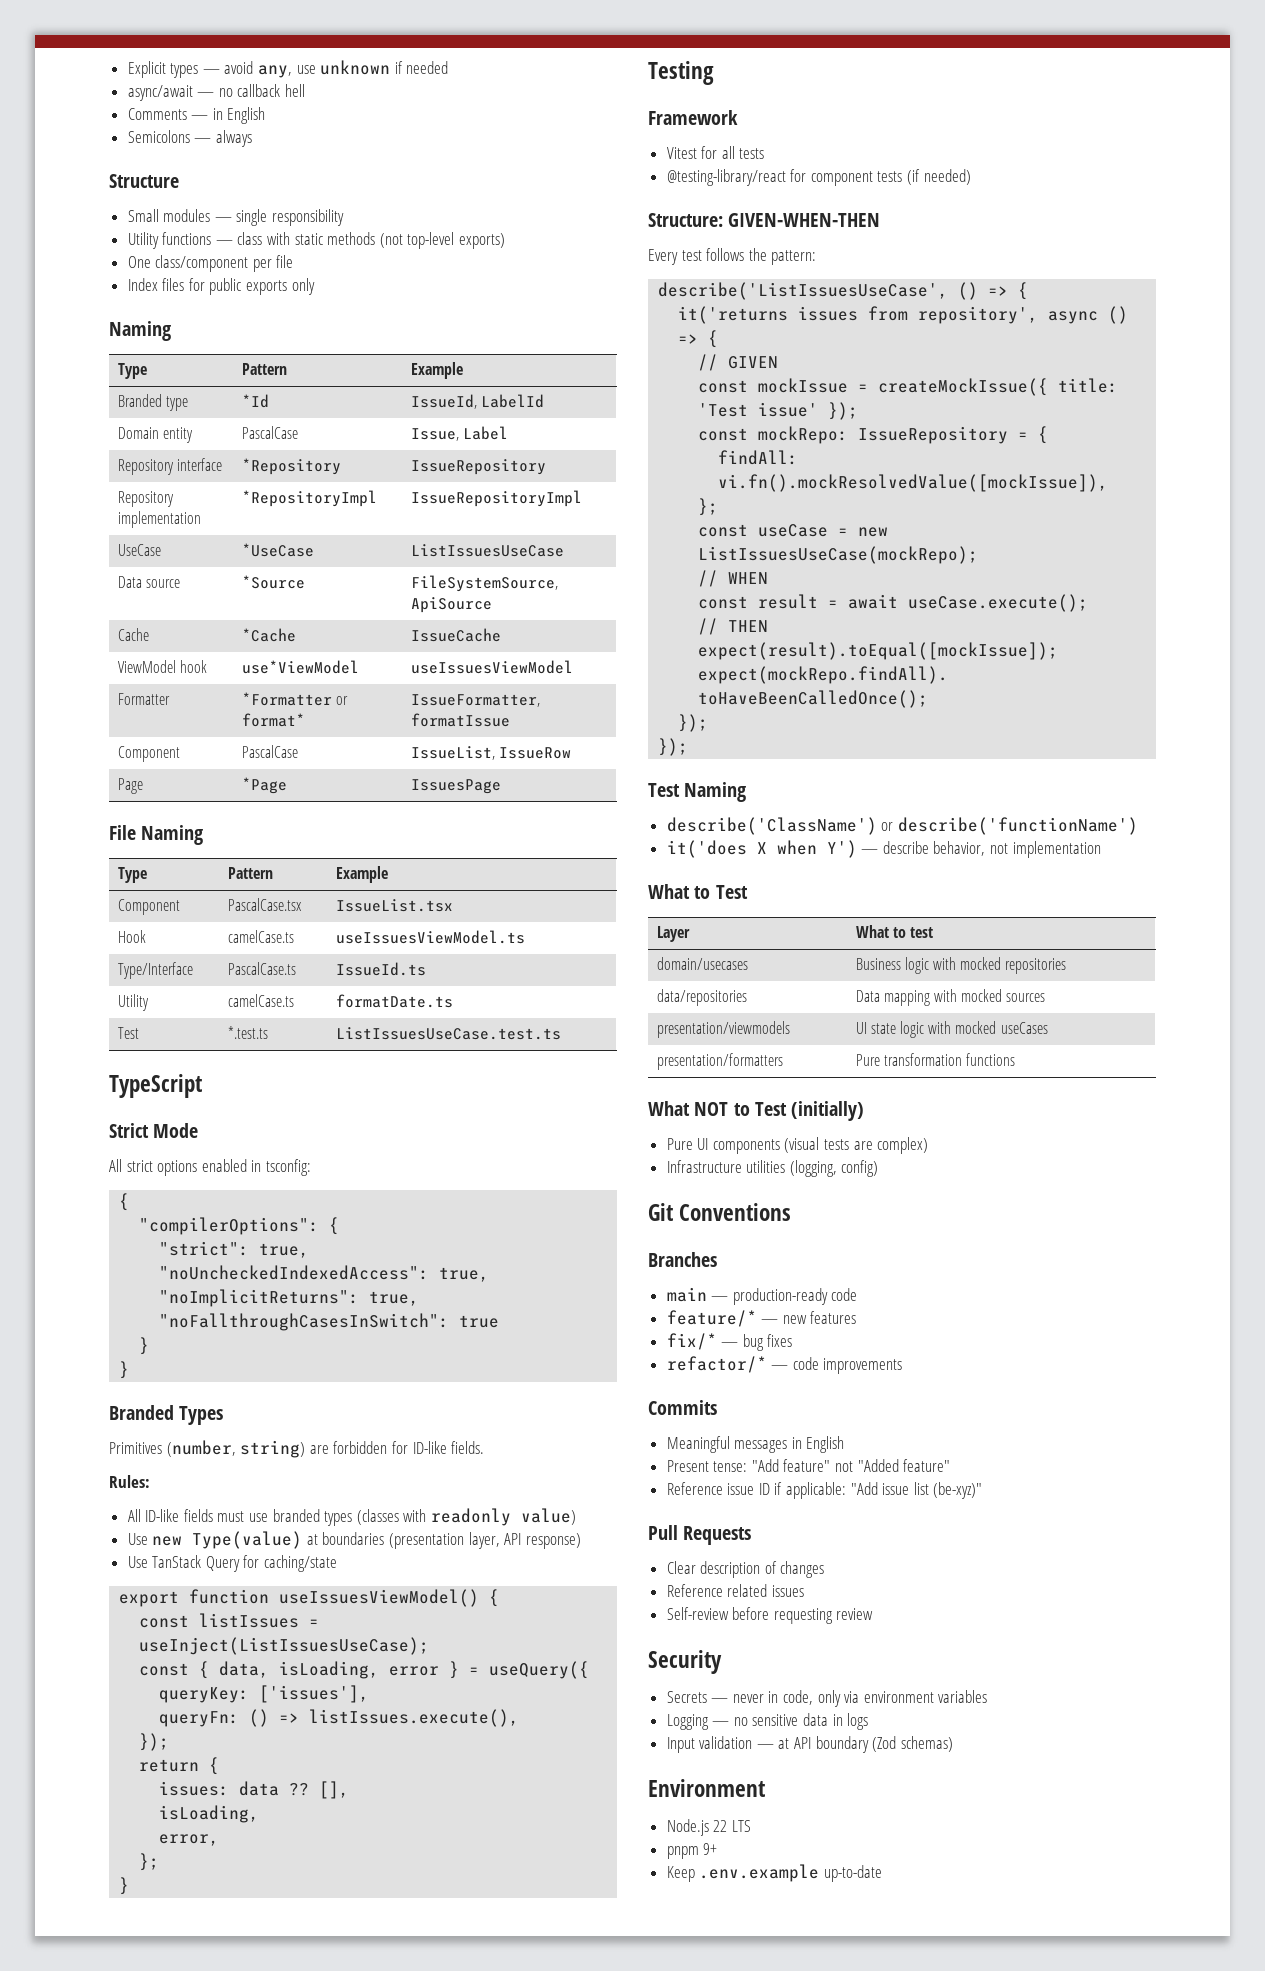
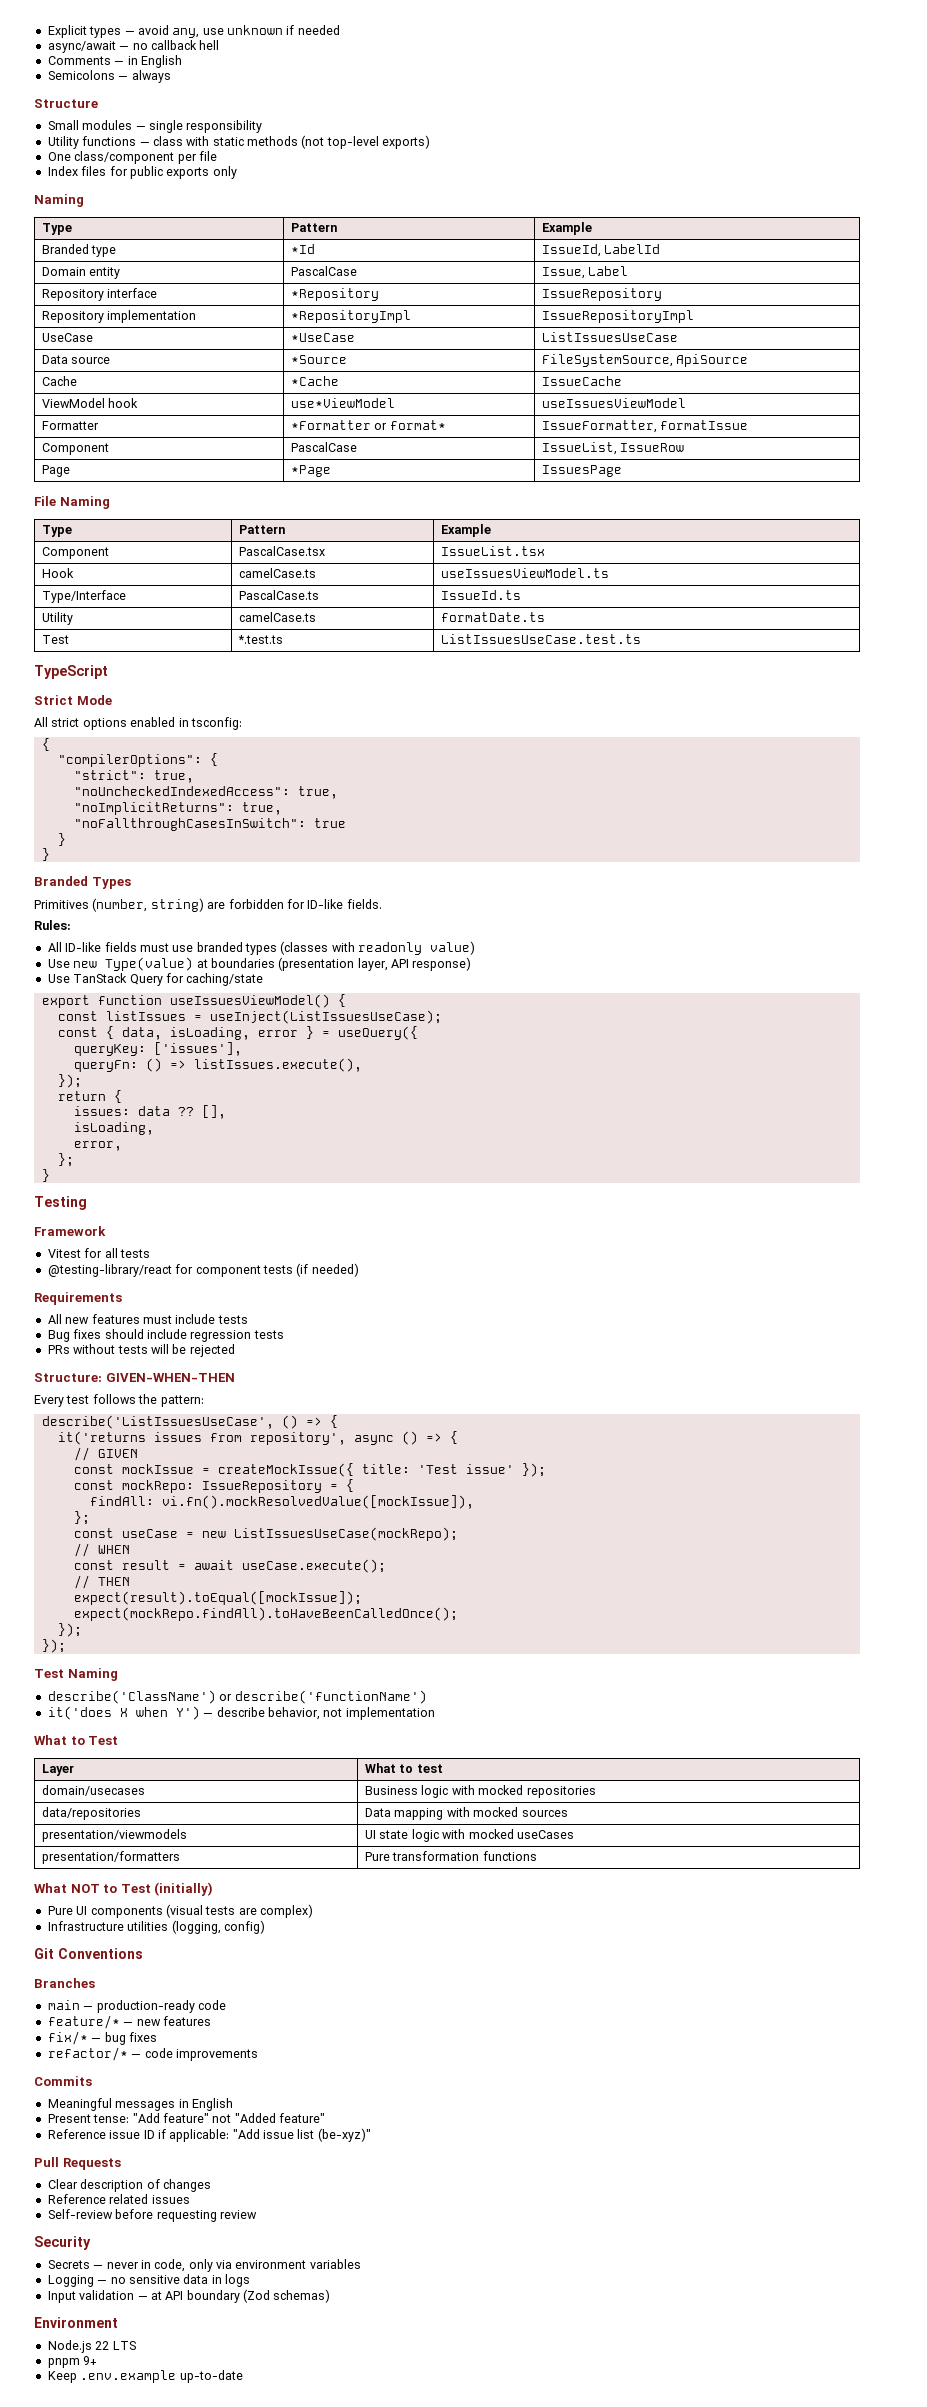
+ Requirements
+ All new features must include tests
+ Bug fixes should include regression tests
+ PRs without tests will be rejected

